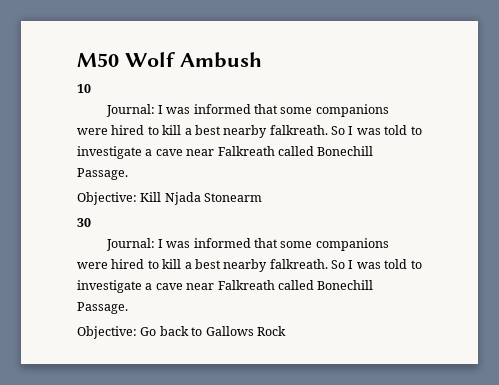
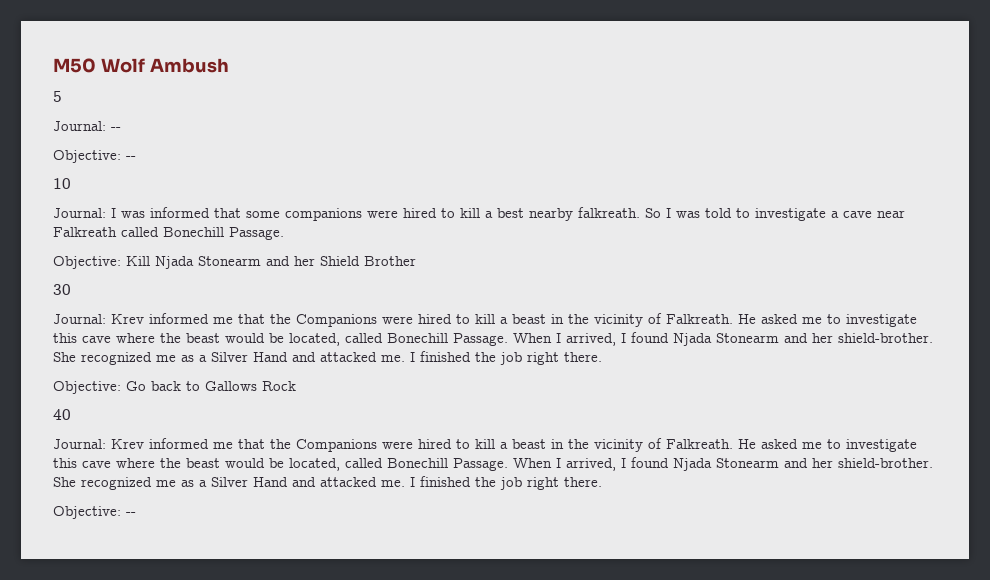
+ 5
+ Journal: --
+ Objective: --
- Objective: Kill Njada Stonearm
+ Objective: Kill Njada Stonearm and her Shield Brother
  30
- Journal: I was informed that some companions were hired to kill a best nearby falkreath. So I was told to investigate a cave near Falkreath called Bonechill Passage.
+ Journal: Krev informed me that the Companions were hired to kill a beast in the vicinity of Falkreath. He asked me to investigate this cave where the beast would be located, called Bonechill Passage. When I arrived, I found Njada Stonearm and her shield-brother. She recognized me as a Silver Hand and attacked me. I finished the job right there.
+ 40
+ Journal: Krev informed me that the Companions were hired to kill a beast in the vicinity of Falkreath. He asked me to investigate this cave where the beast would be located, called Bonechill Passage. When I arrived, I found Njada Stonearm and her shield-brother. She recognized me as a Silver Hand and attacked me. I finished the job right there.
+ Objective: --

